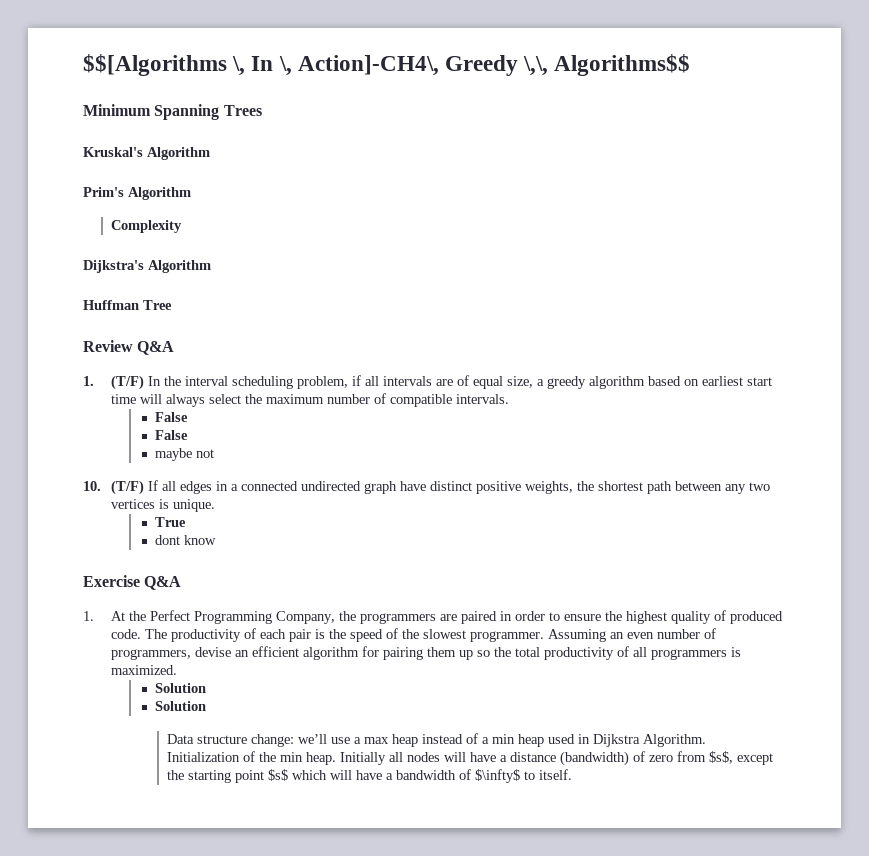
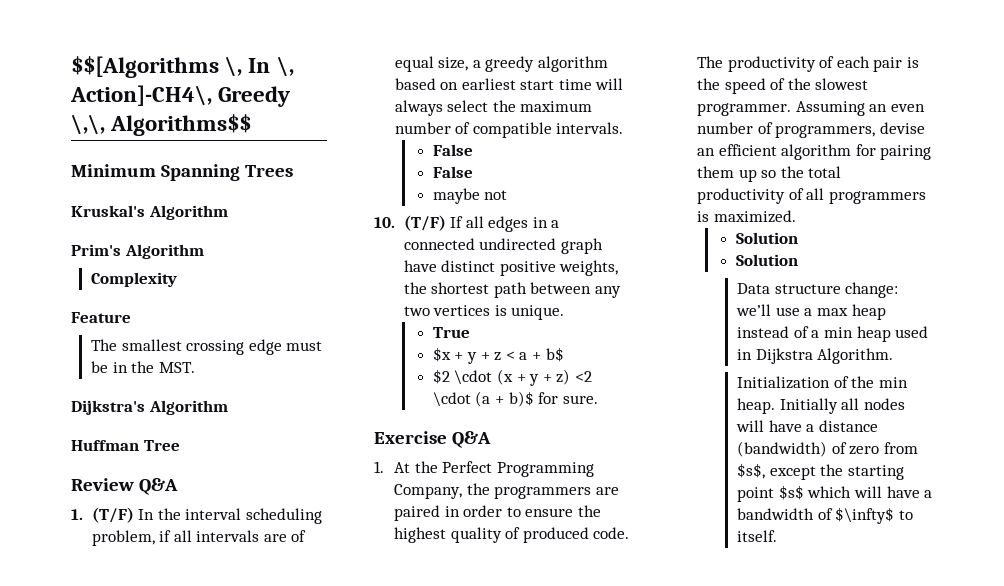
+ Feature
+ The smallest crossing edge must be in the MST.
- dont know
+ $x + y + z < a + b$
+ $2 \cdot (x + y + z) <2 \cdot (a + b)$ for sure.

